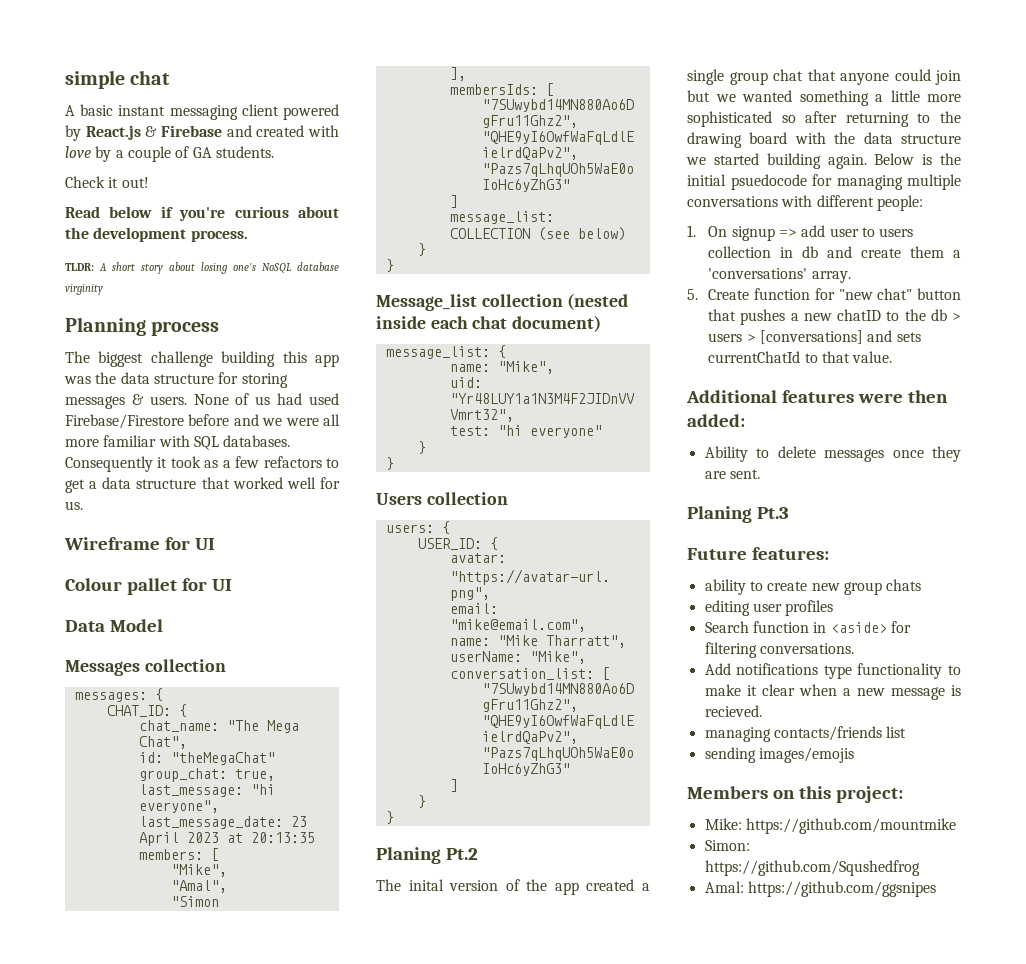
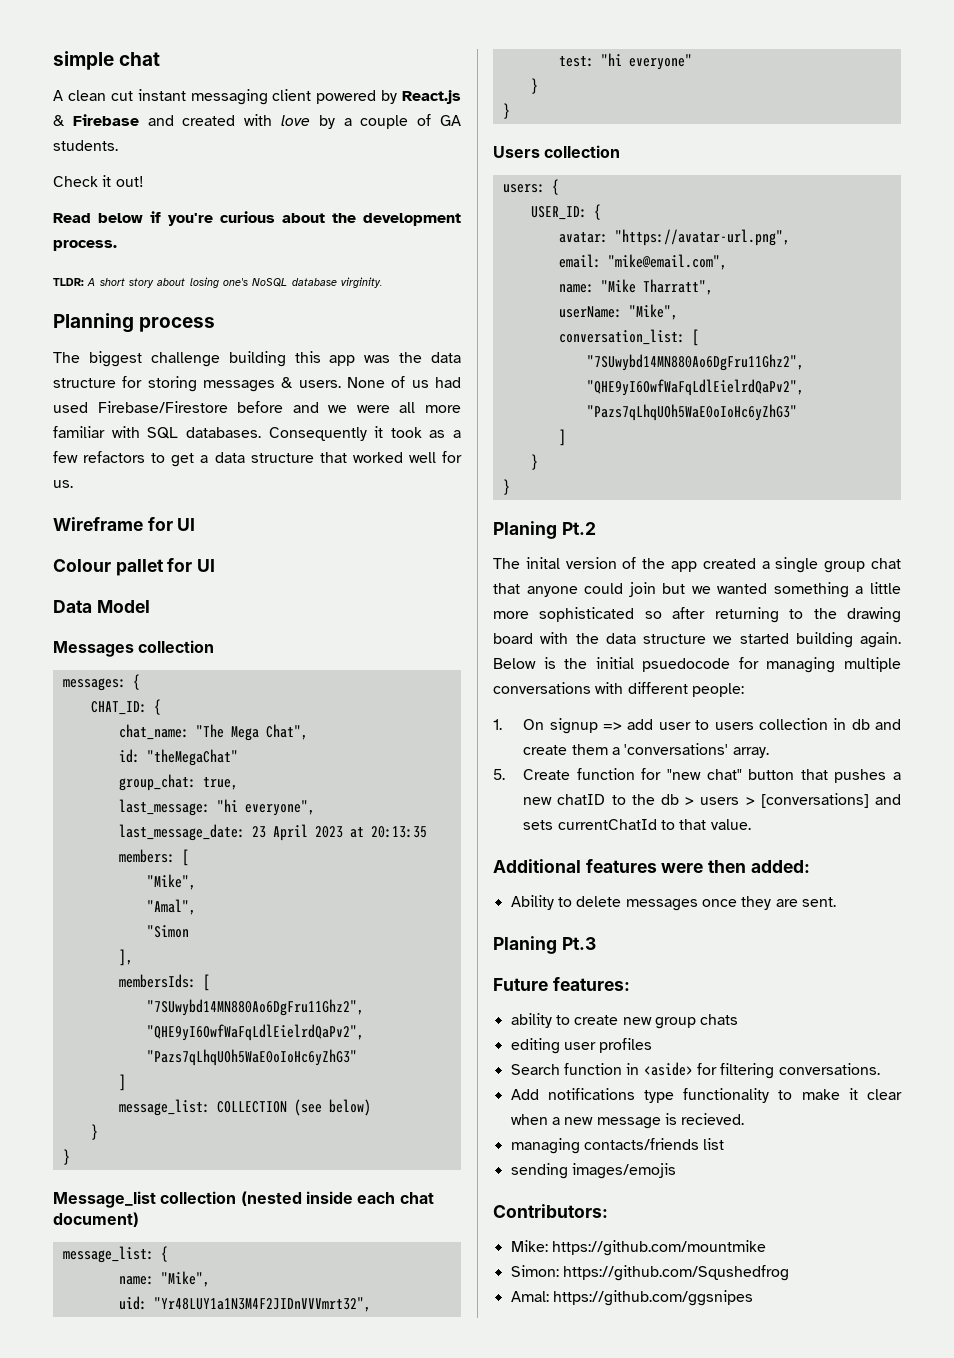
- A basic instant messaging client powered by React.js & Firebase and created with love by a couple of GA students.
+ A clean cut instant messaging client powered by React.js & Firebase and created with love by a couple of GA students.
- TLDR: A short story about losing one's NoSQL database virginity
+ TLDR: A short story about losing one's NoSQL database virginity.
- Members on this project:
+ Contributors:

